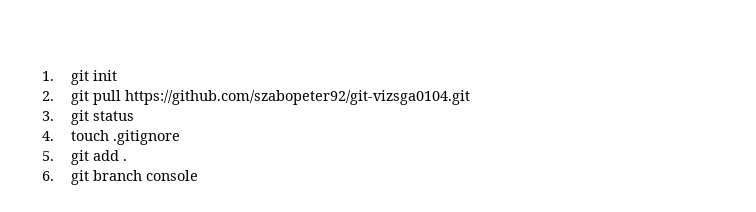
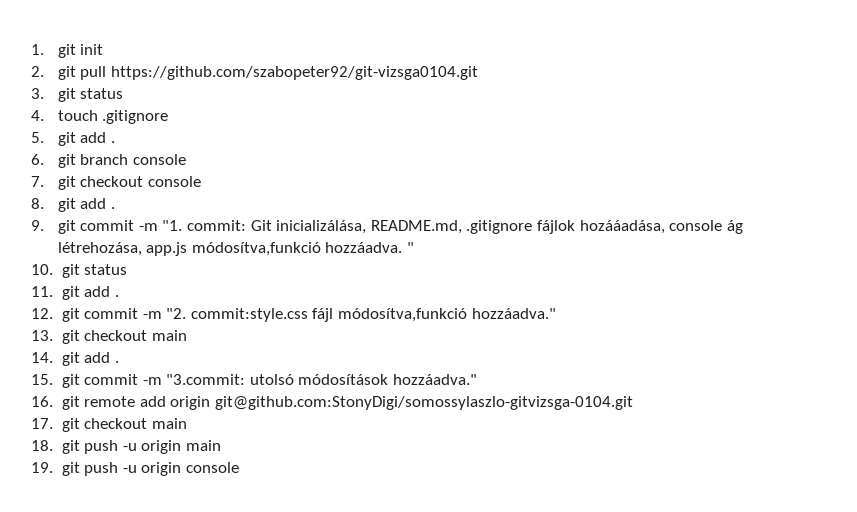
+ 7. git checkout console
+ 8. git add .
+ 9. git commit -m "1. commit: Git inicializálása, README.md, .gitignore fájlok hozááadása, console ág létrehozása, app.js módosítva,funkció hozzáadva. "
+ 10. git status
+ 11. git add .
+ 12. git commit -m "2. commit:style.css fájl módosítva,funkció hozzáadva."
+ 13. git checkout main
+ 14. git add .
+ 15. git commit -m "3.commit: utolsó módosítások hozzáadva."
+ 16. git remote add origin git@github.com:StonyDigi/somossylaszlo-gitvizsga-0104.git
+ 17. git checkout main
+ 18. git push -u origin main
+ 19. git push -u origin console

